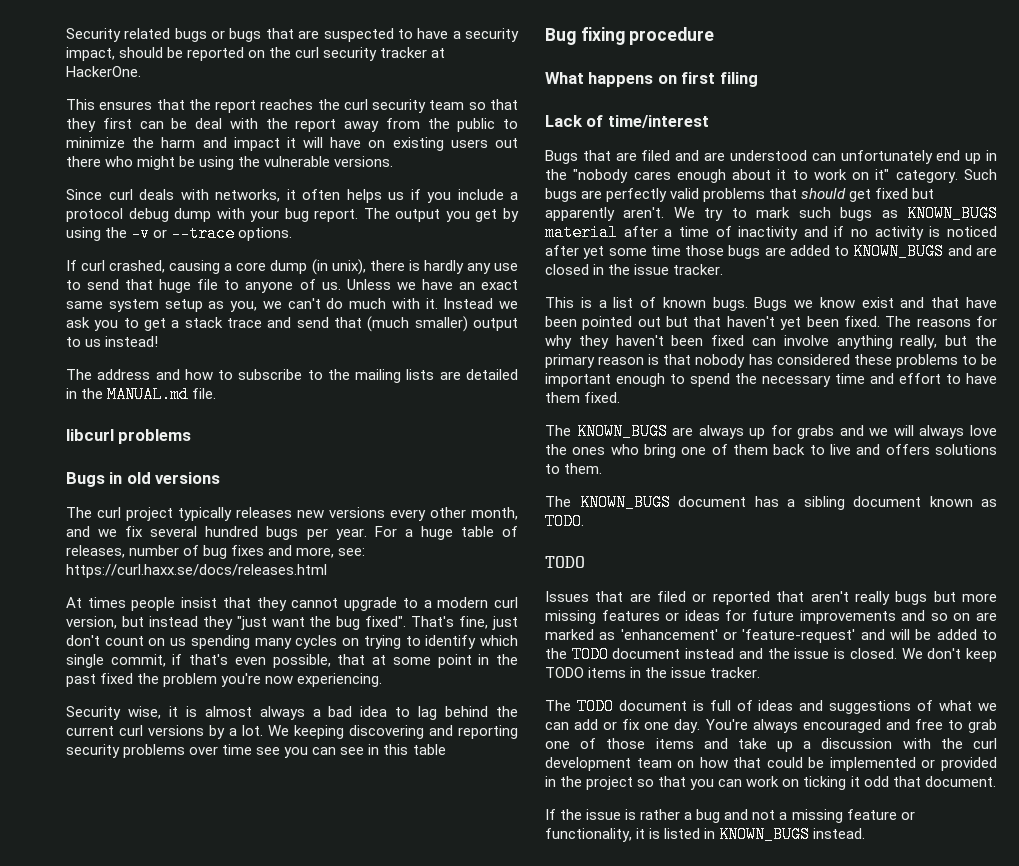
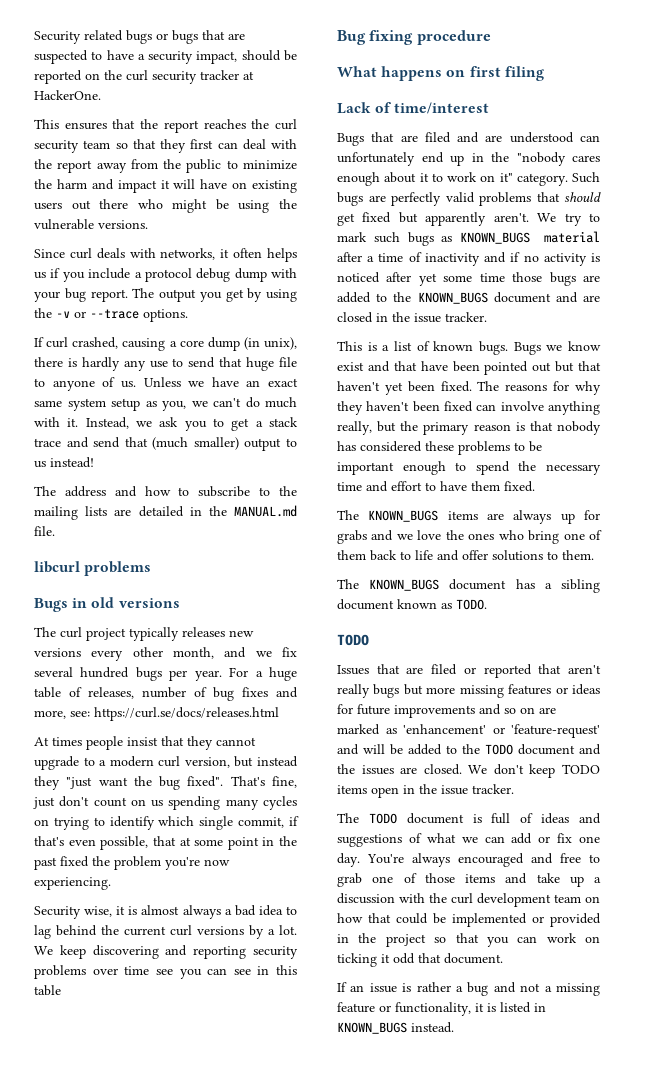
- This ensures that the report reaches the curl security team so that they first can be deal with the report away from the public to minimize the harm and impact it will have on existing users out there who might be using the vulnerable versions.
+ This ensures that the report reaches the curl security team so that they first can deal with the report away from the public to minimize the harm and impact it will have on existing users out there who might be using the vulnerable versions.
- Instead we ask you to get a stack trace and send that (much smaller) output to us instead!
+ Instead, we ask you to get a stack trace and send that (much smaller) output to us instead!
- For a huge table of releases, number of bug fixes and more, see: https://curl.haxx.se/docs/releases.html
+ For a huge table of releases, number of bug fixes and more, see: https://curl.se/docs/releases.html
- We keeping discovering and reporting security problems over time see you can see in this table
+ We keep discovering and reporting security problems over time see you can see in this table
- We try to mark such bugs as KNOWN_BUGS material after a time of inactivity and if no activity is noticed after yet some time those bugs are added to KNOWN_BUGS and are closed in the issue tracker.
+ We try to mark such bugs as KNOWN_BUGS material after a time of inactivity and if no activity is noticed after yet some time those bugs are added to the KNOWN_BUGS document and are closed in the issue tracker.
- The KNOWN_BUGS are always up for grabs and we will always love the ones who bring one of them back to live and offers solutions to them.
+ The KNOWN_BUGS items are always up for grabs and we love the ones who bring one of them back to life and offer solutions to them.
- Issues that are filed or reported that aren't really bugs but more missing features or ideas for future improvements and so on are marked as 'enhancement' or 'feature-request' and will be added to the TODO document instead and the issue is closed.
+ Issues that are filed or reported that aren't really bugs but more missing features or ideas for future improvements and so on are marked as 'enhancement' or 'feature-request' and will be added to the TODO document and the issues are closed.
- We don't keep TODO items in the issue tracker.
+ We don't keep TODO items open in the issue tracker.
- If the issue is rather a bug and not a missing feature or functionality, it is listed in KNOWN_BUGS instead.
+ If an issue is rather a bug and not a missing feature or functionality, it is listed in KNOWN_BUGS instead.

